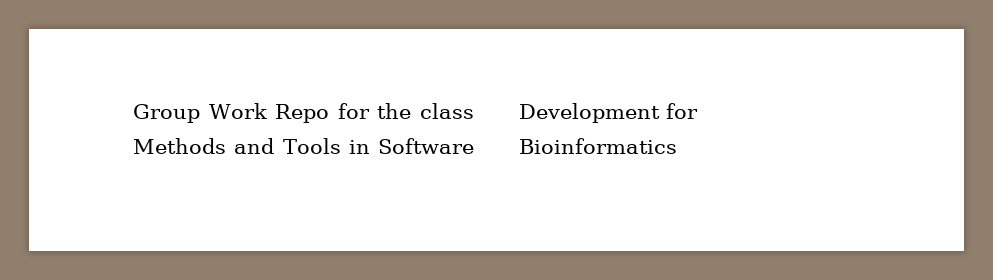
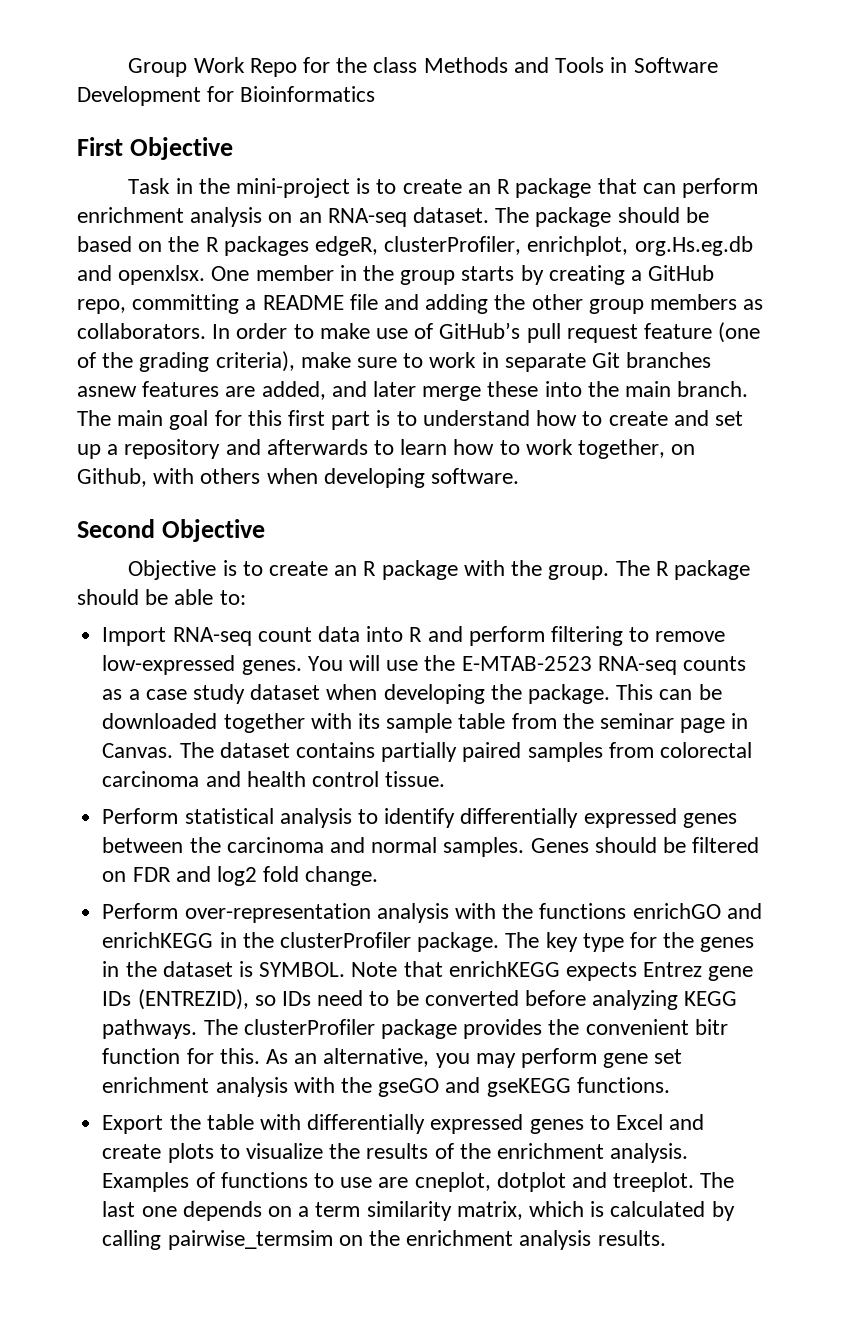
+ First Objective
+ Task in the mini-project is to create an R package that can perform enrichment analysis on an RNA-seq dataset. The package should be based on the R packages edgeR, clusterProfiler, enrichplot, org.Hs.eg.db and openxlsx. One member in the group starts by creating a GitHub repo, committing a README file and adding the other group members as collaborators. In order to make use of GitHub’s pull request feature (one of the grading criteria), make sure to work in separate Git branches asnew features are added, and later merge these into the main branch. The main goal for this first part is to understand how to create and set up a repository and afterwards to learn how to work together, on Github, with others when developing software.
+ Second Objective
+ Objective is to create an R package with the group. The R package should be able to:
+ Import RNA-seq count data into R and perform filtering to remove low-expressed genes. You will use the E-MTAB-2523 RNA-seq counts as a case study dataset when developing the package. This can be downloaded together with its sample table from the seminar page in Canvas. The dataset contains partially paired samples from colorectal carcinoma and health control tissue.
+ Perform statistical analysis to identify differentially expressed genes between the carcinoma and normal samples. Genes should be filtered on FDR and log2 fold change.
+ Perform over-representation analysis with the functions enrichGO and enrichKEGG in the clusterProfiler package. The key type for the genes in the dataset is SYMBOL. Note that enrichKEGG expects Entrez gene IDs (ENTREZID), so IDs need to be converted before analyzing KEGG pathways. The clusterProfiler package provides the convenient bitr function for this. As an alternative, you may perform gene set enrichment analysis with the gseGO and gseKEGG functions.
+ Export the table with differentially expressed genes to Excel and create plots to visualize the results of the enrichment analysis. Examples of functions to use are cneplot, dotplot and treeplot. The last one depends on a term similarity matrix, which is calculated by calling pairwise_termsim on the enrichment analysis results.

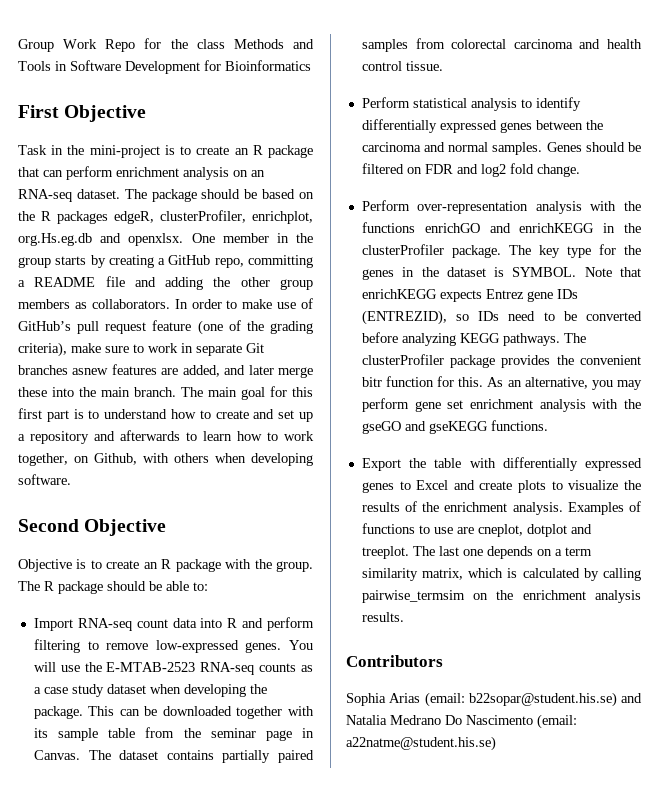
+ Contributors
+ Sophia Arias (email: b22sopar@student.his.se) and Natalia Medrano Do Nascimento (email: a22natme@student.his.se)

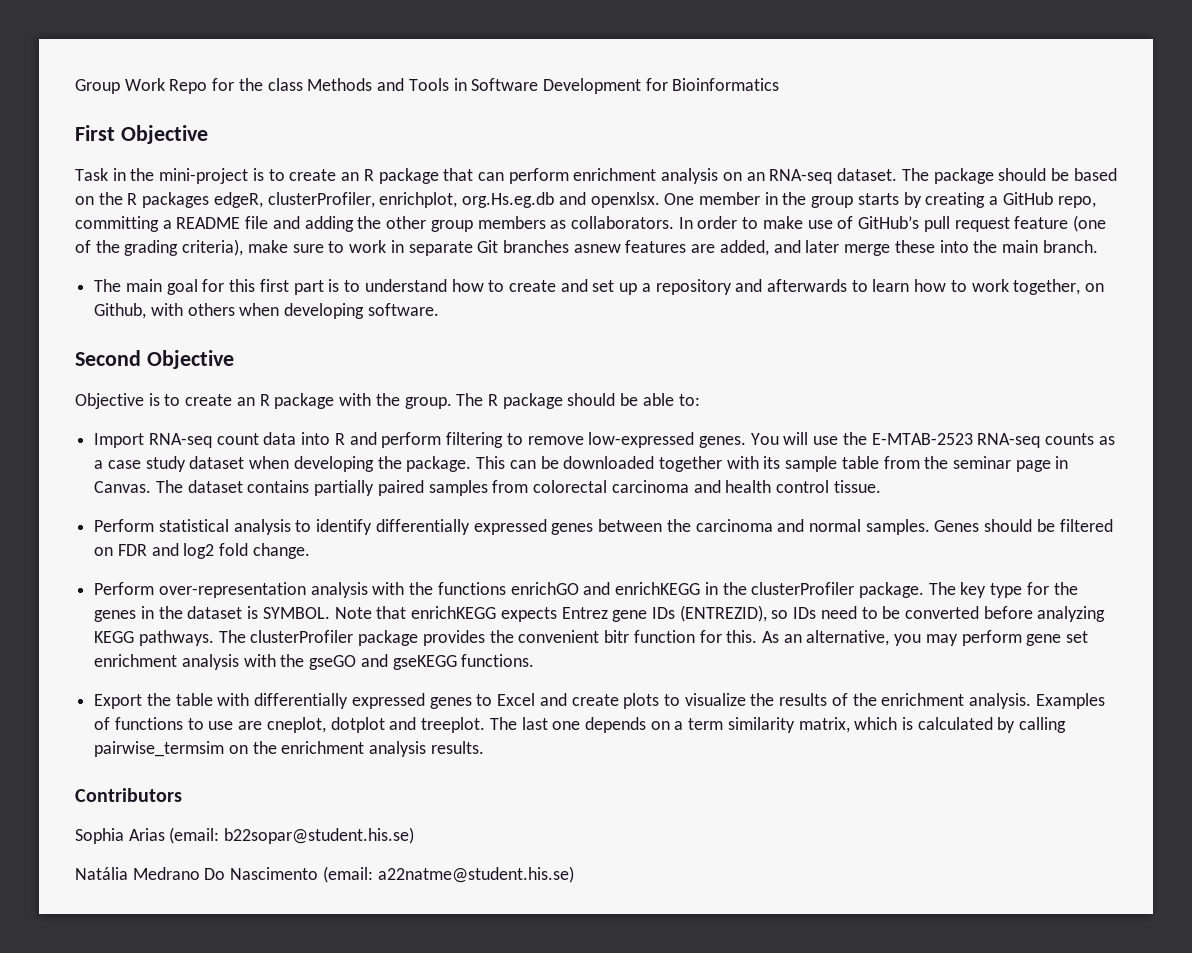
- In order to make use of GitHub’s pull request feature (one of the grading criteria), make sure to work in separate Git branches asnew features are added, and later merge these into the main branch. The main goal for this first part is to understand how to create and set up a repository and afterwards to learn how to work together, on Github, with others when developing software.
+ In order to make use of GitHub’s pull request feature (one of the grading criteria), make sure to work in separate Git branches asnew features are added, and later merge these into the main branch.
+ The main goal for this first part is to understand how to create and set up a repository and afterwards to learn how to work together, on Github, with others when developing software.
- Sophia Arias (email: b22sopar@student.his.se) and Natalia Medrano Do Nascimento (email: a22natme@student.his.se)
+ Sophia Arias (email: b22sopar@student.his.se)
+ Natália Medrano Do Nascimento (email: a22natme@student.his.se)

